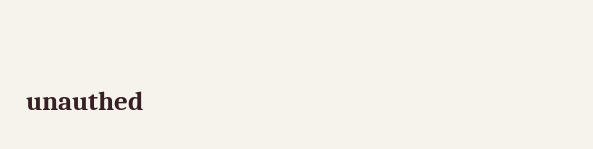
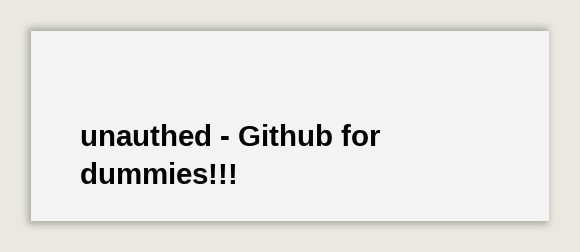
- unauthed
+ unauthed - Github for dummies!!!

